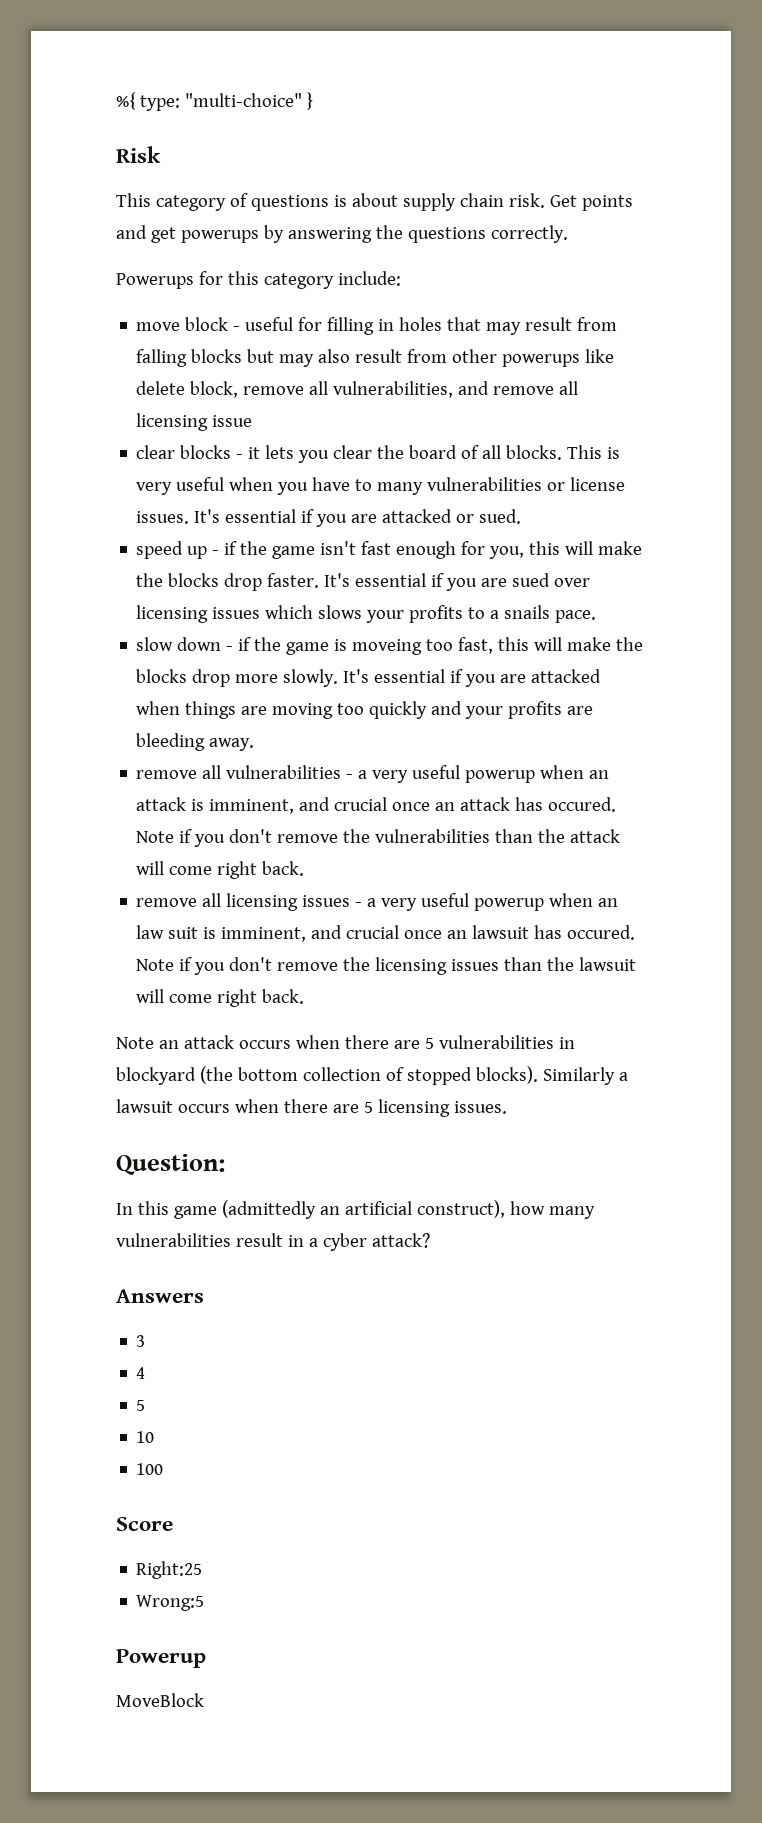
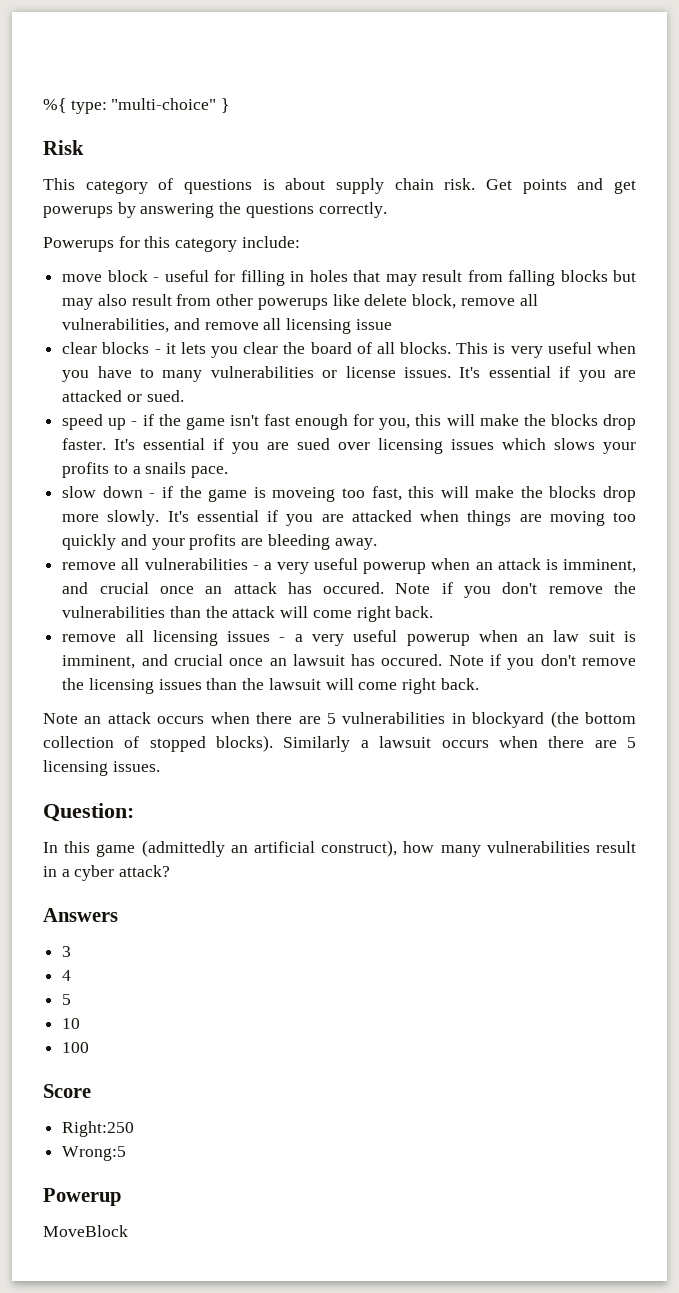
- Right:25
+ Right:250

